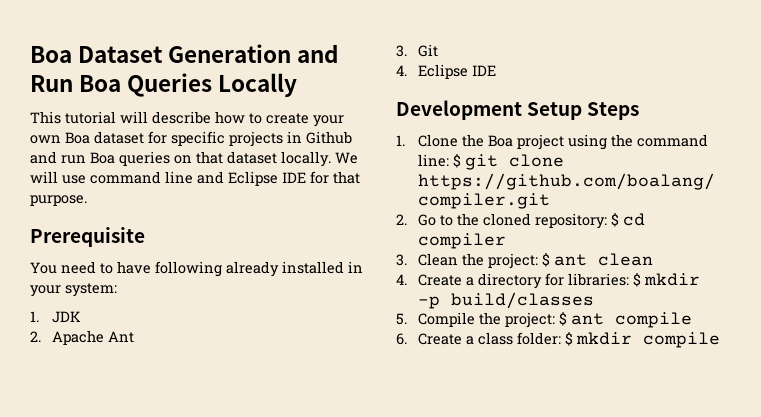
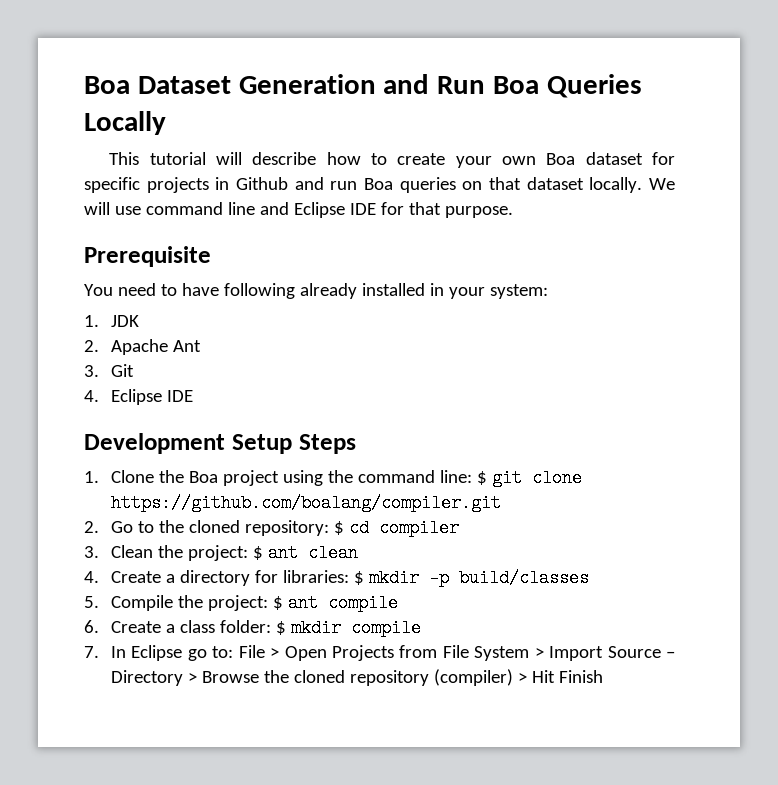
+ 7. In Eclipse go to: File > Open Projects from File System > Import Source – Directory > Browse the cloned repository (compiler) > Hit Finish

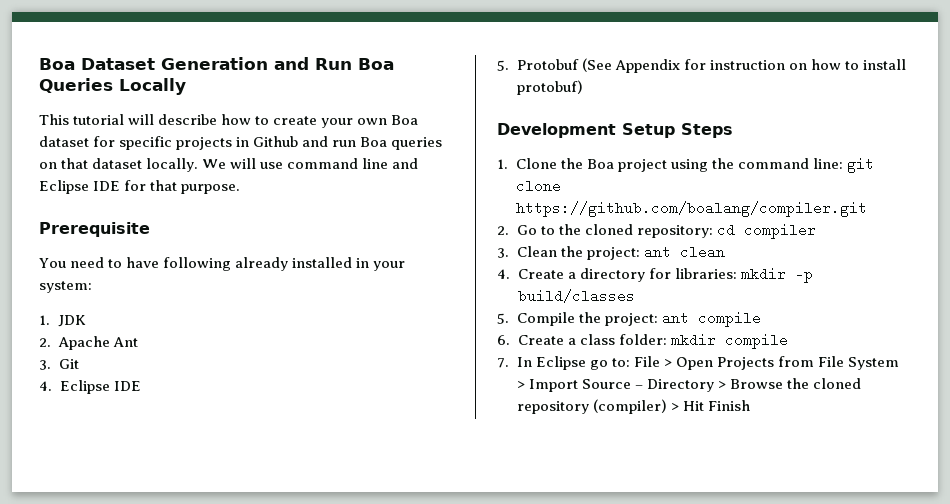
+ 5. Protobuf (See Appendix for instruction on how to install protobuf)
- 1. Clone the Boa project using the command line: $ git clone https://github.com/boalang/compiler.git
+ 1. Clone the Boa project using the command line: git clone https://github.com/boalang/compiler.git
- 2. Go to the cloned repository: $ cd compiler
+ 2. Go to the cloned repository: cd compiler
- 3. Clean the project: $ ant clean
+ 3. Clean the project: ant clean
- 4. Create a directory for libraries: $ mkdir -p build/classes
+ 4. Create a directory for libraries: mkdir -p build/classes
- 5. Compile the project: $ ant compile
+ 5. Compile the project: ant compile
- 6. Create a class folder: $ mkdir compile
+ 6. Create a class folder: mkdir compile

